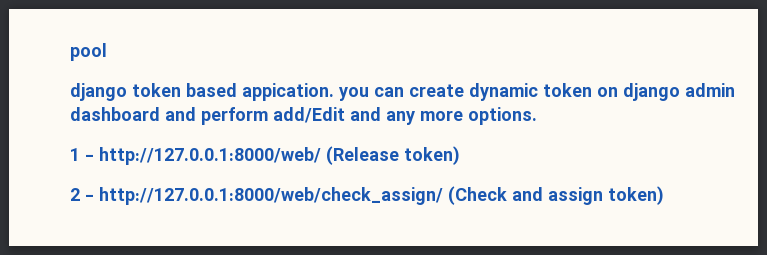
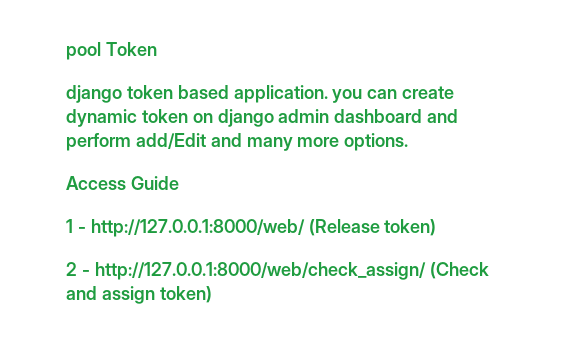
- pool
+ pool Token
- django token based appication. you can create dynamic token on django admin dashboard and perform add/Edit and any more options.
+ django token based application. you can create dynamic token on django admin dashboard and perform add/Edit and many more options.
+ Access Guide

